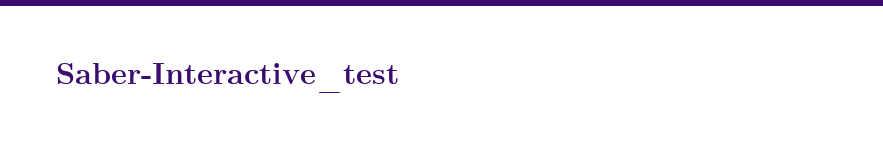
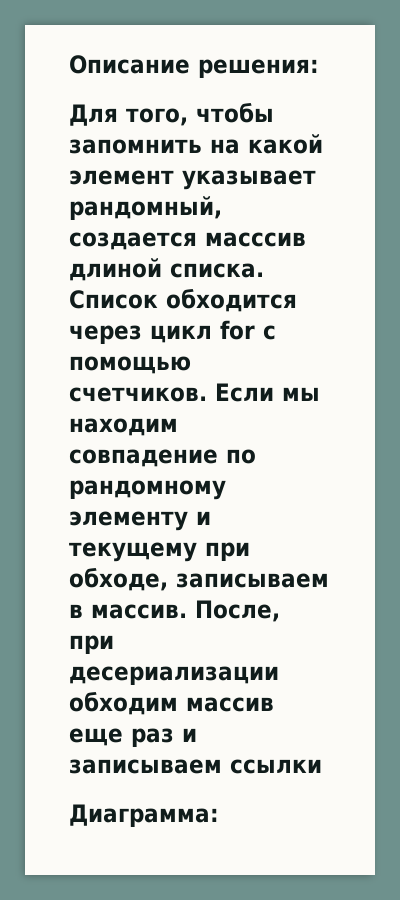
- Saber-Interactive_test
+ Описание решения:
+ Для того, чтобы запомнить на какой элемент указывает рандомный, создается масссив длиной списка. Список обходится через цикл for с помощью счетчиков. Если мы находим совпадение по рандомному элементу и текущему при обходе, записываем в массив. После, при десериализации обходим массив еще раз и записываем ссылки
+ Диаграмма:

